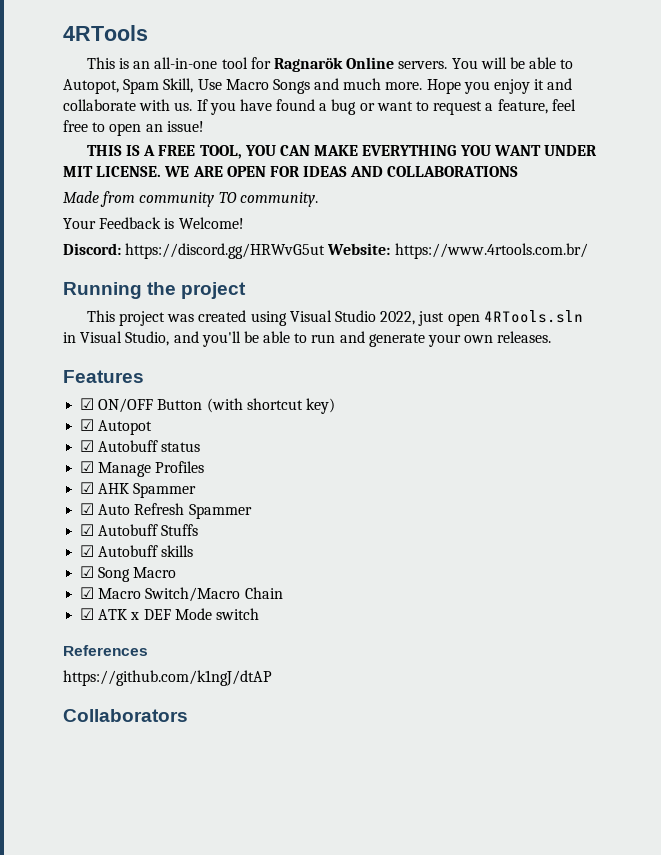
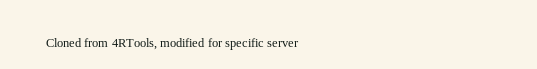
- 4RTools
- This is an all-in-one tool for Ragnarök Online servers. You will be able to Autopot, Spam Skill, Use Macro Songs and much more. Hope you enjoy it and collaborate with us. If you have found a bug or want to request a feature, feel free to open an issue!
- THIS IS A FREE TOOL, YOU CAN MAKE EVERYTHING YOU WANT UNDER MIT LICENSE. WE ARE OPEN FOR IDEAS AND COLLABORATIONS
- Made from community TO community.
- Your Feedback is Welcome!
- Discord: https://discord.gg/HRWvG5ut Website: https://www.4rtools.com.br/
- Running the project
- This project was created using Visual Studio 2022, just open 4RTools.sln in Visual Studio, and you'll be able to run and generate your own releases.
- Features
- ☑ ON/OFF Button (with shortcut key)
- ☑ Autopot
- ☑ Autobuff status
- ☑ Manage Profiles
- ☑ AHK Spammer
- ☑ Auto Refresh Spammer
- ☑ Autobuff Stuffs
- ☑ Autobuff skills
- ☑ Song Macro
- ☑ Macro Switch/Macro Chain
- ☑ ATK x DEF Mode switch
- References
- https://github.com/k1ngJ/dtAP
- Collaborators
+ Cloned from 4RTools, modified for specific server

